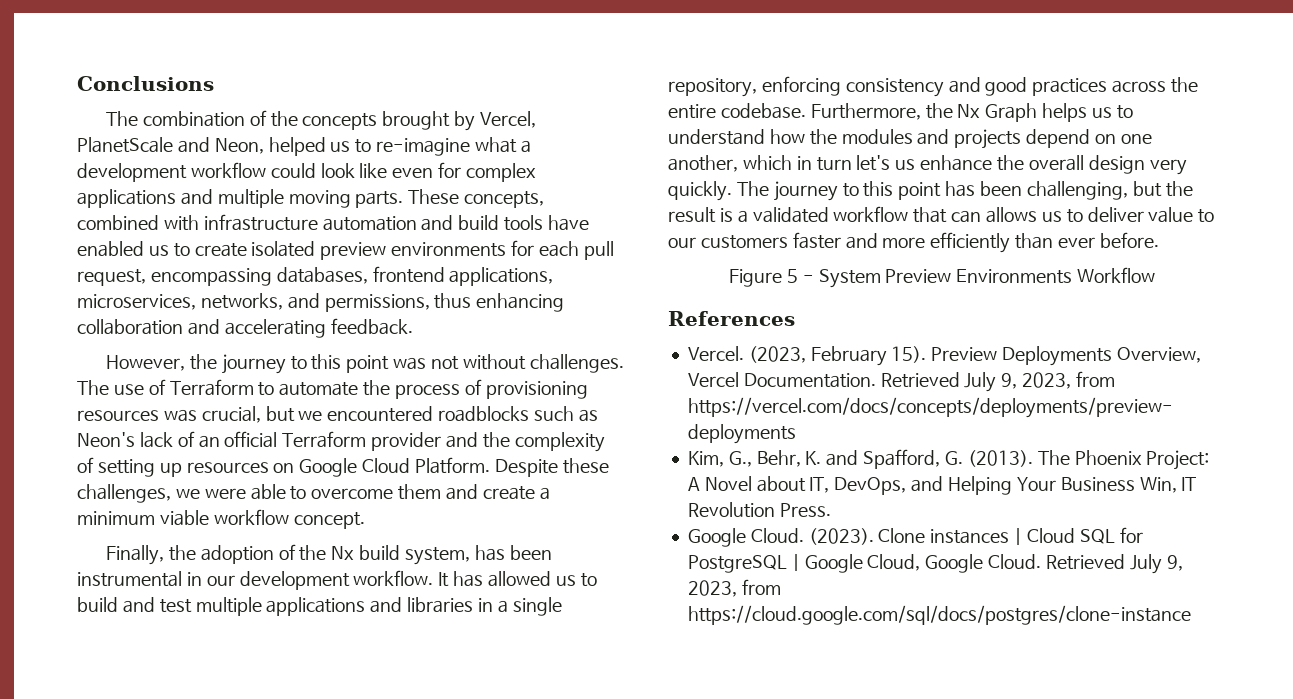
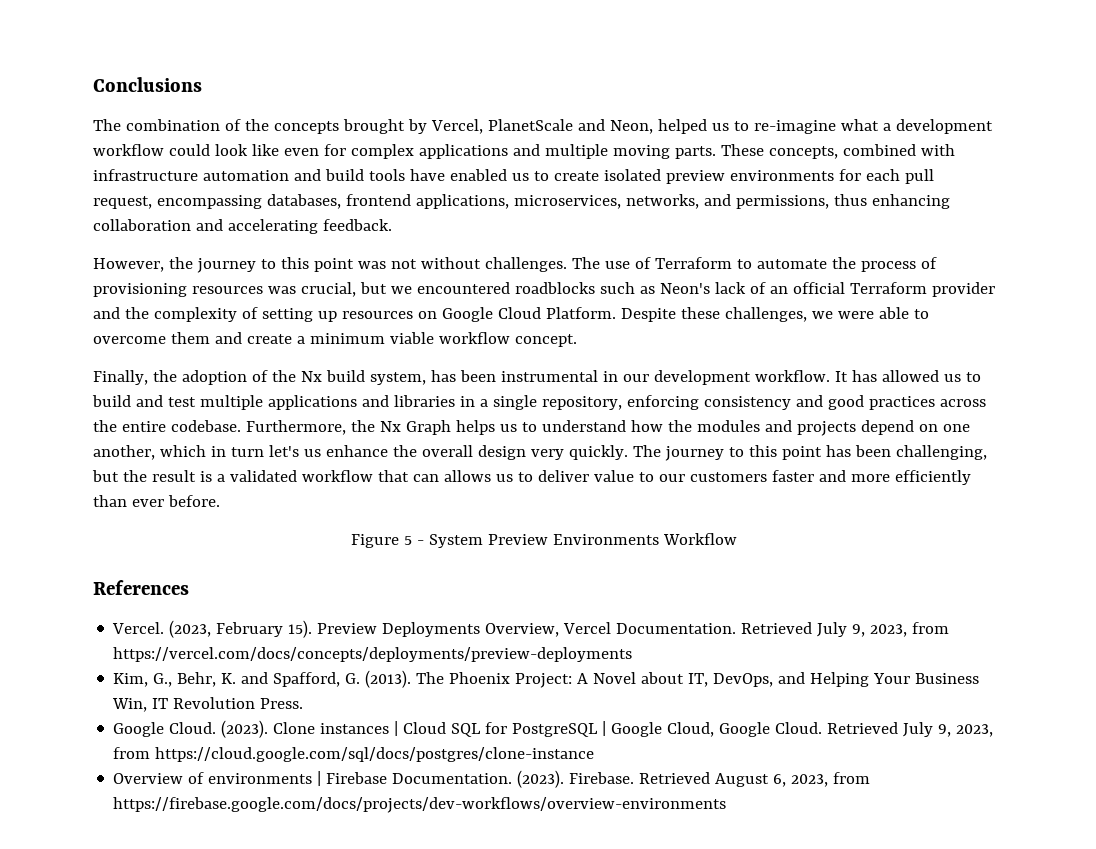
+ Overview of environments | Firebase Documentation. (2023). Firebase. Retrieved August 6, 2023, from https://firebase.google.com/docs/projects/dev-workflows/overview-environments

